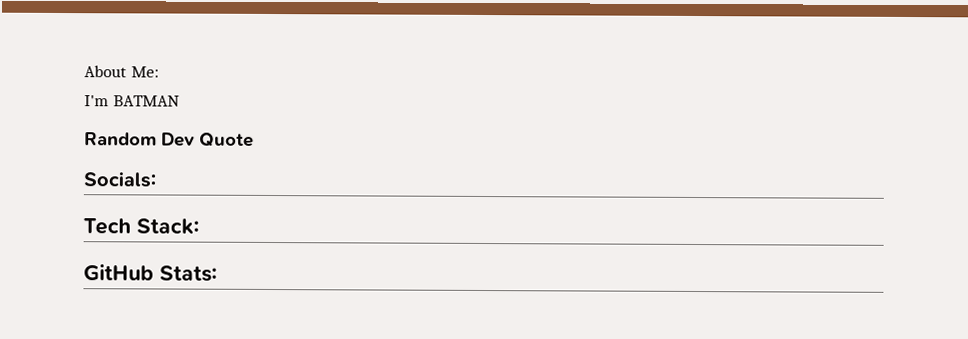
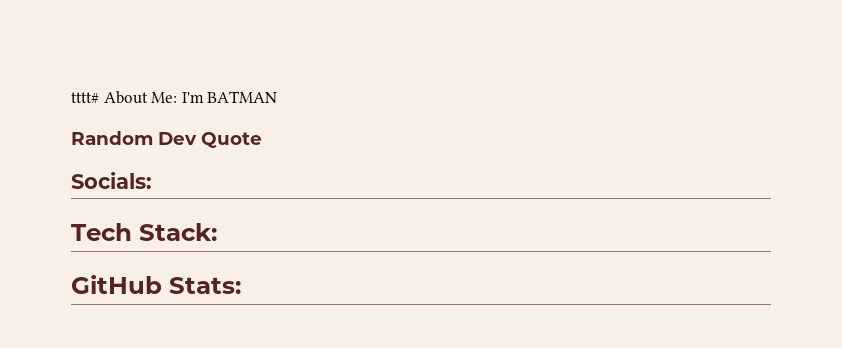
- About Me:
- I'm BATMAN
+ tttt# About Me: I'm BATMAN

